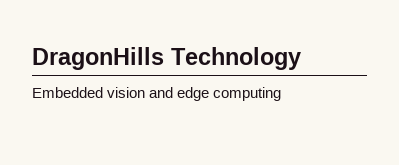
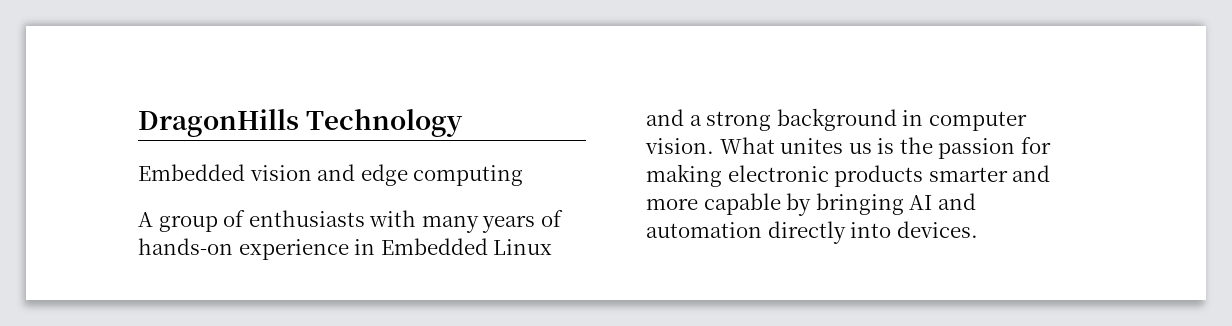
+ A group of enthusiasts with many years of hands-on experience in Embedded Linux and a strong background in computer vision. What unites us is the passion for making electronic products smarter and more capable by bringing AI and automation directly into devices.

